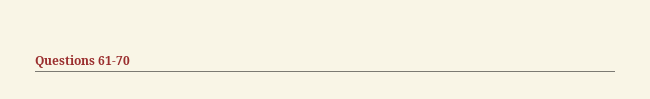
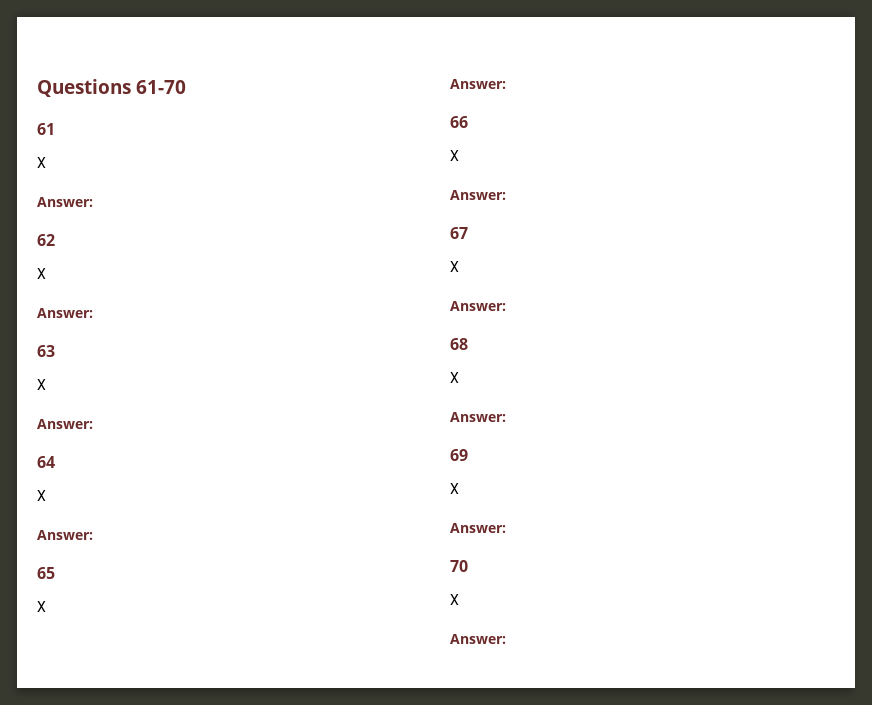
+ 61
+ X
+ Answer:
+ 62
+ X
+ Answer:
+ 63
+ X
+ Answer:
+ 64
+ X
+ Answer:
+ 65
+ X
+ Answer:
+ 66
+ X
+ Answer:
+ 67
+ X
+ Answer:
+ 68
+ X
+ Answer:
+ 69
+ X
+ Answer:
+ 70
+ X
+ Answer:

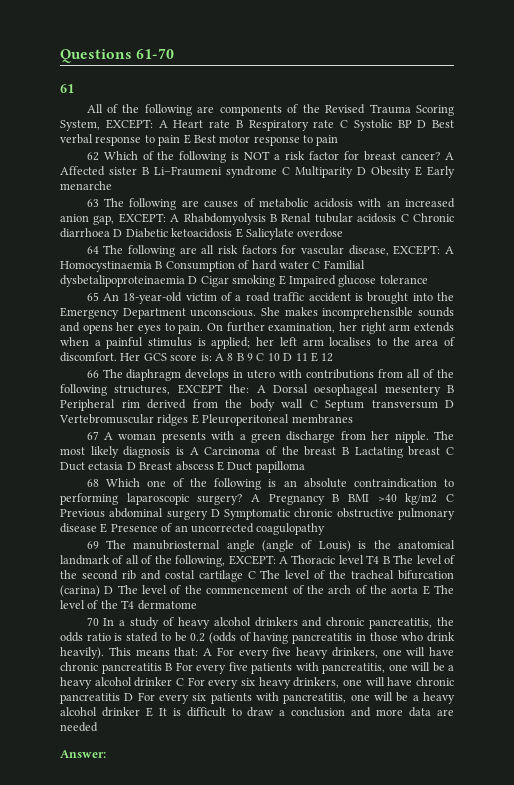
  61
- X
- Answer:
- 62
- X
- Answer:
- 63
- X
- Answer:
- 64
- X
- Answer:
- 65
- X
- Answer:
- 66
- X
- Answer:
- 67
- X
- Answer:
- 68
- X
- Answer:
- 69
- X
- Answer:
- 70
- X
+ All of the following are components of the Revised Trauma Scoring System, EXCEPT: A Heart rate B Respiratory rate C Systolic BP D Best verbal response to pain E Best motor response to pain
+ 62 Which of the following is NOT a risk factor for breast cancer? A Affected sister B Li–Fraumeni syndrome C Multiparity D Obesity E Early menarche
+ 63 The following are causes of metabolic acidosis with an increased anion gap, EXCEPT: A Rhabdomyolysis B Renal tubular acidosis C Chronic diarrhoea D Diabetic ketoacidosis E Salicylate overdose
+ 64 The following are all risk factors for vascular disease, EXCEPT: A Homocystinaemia B Consumption of hard water C Familial dysbetalipoproteinaemia D Cigar smoking E Impaired glucose tolerance
+ 65 An 18-year-old victim of a road traffic accident is brought into the Emergency Department unconscious. She makes incomprehensible sounds and opens her eyes to pain. On further examination, her right arm extends when a painful stimulus is applied; her left arm localises to the area of discomfort. Her GCS score is: A 8 B 9 C 10 D 11 E 12
+ 66 The diaphragm develops in utero with contributions from all of the following structures, EXCEPT the: A Dorsal oesophageal mesentery B Peripheral rim derived from the body wall C Septum transversum D Vertebromuscular ridges E Pleuroperitoneal membranes
+ 67 A woman presents with a green discharge from her nipple. The most likely diagnosis is A Carcinoma of the breast B Lactating breast C Duct ectasia D Breast abscess E Duct papilloma
+ 68 Which one of the following is an absolute contraindication to performing laparoscopic surgery? A Pregnancy B BMI >40 kg/m2 C Previous abdominal surgery D Symptomatic chronic obstructive pulmonary disease E Presence of an uncorrected coagulopathy
+ 69 The manubriosternal angle (angle of Louis) is the anatomical landmark of all of the following, EXCEPT: A Thoracic level T4 B The level of the second rib and costal cartilage C The level of the tracheal bifurcation (carina) D The level of the commencement of the arch of the aorta E The level of the T4 dermatome
+ 70 In a study of heavy alcohol drinkers and chronic pancreatitis, the odds ratio is stated to be 0.2 (odds of having pancreatitis in those who drink heavily). This means that: A For every five heavy drinkers, one will have chronic pancreatitis B For every five patients with pancreatitis, one will be a heavy alcohol drinker C For every six heavy drinkers, one will have chronic pancreatitis D For every six patients with pancreatitis, one will be a heavy alcohol drinker E It is difficult to draw a conclusion and more data are needed

